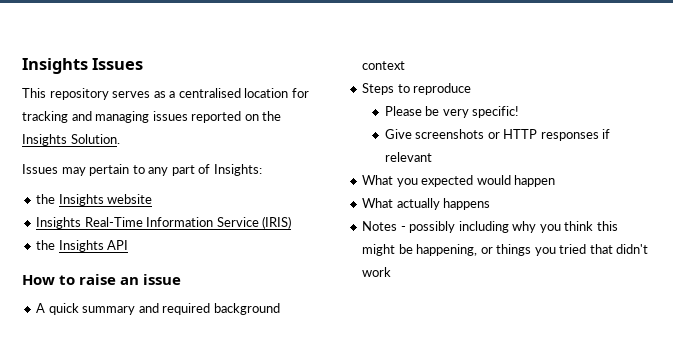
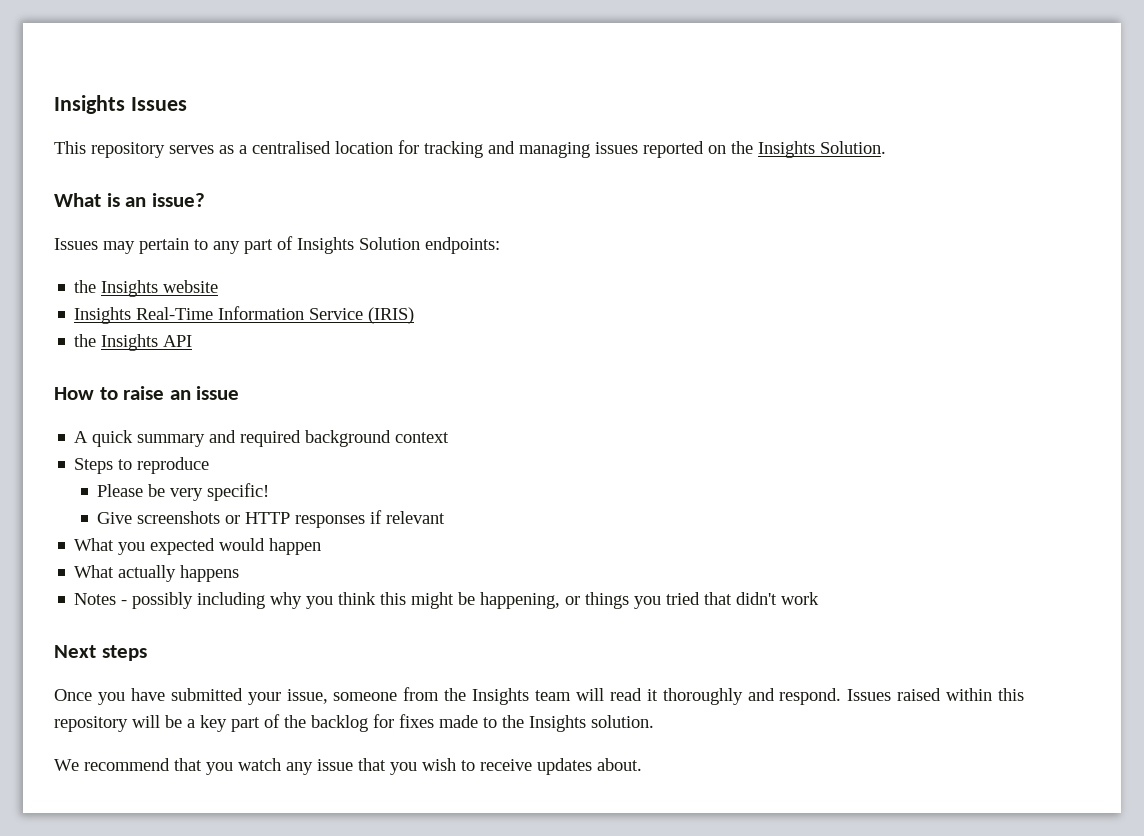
+ What is an issue?
- Issues may pertain to any part of Insights:
+ Issues may pertain to any part of Insights Solution endpoints:
+ Next steps
+ Once you have submitted your issue, someone from the Insights team will read it thoroughly and respond. Issues raised within this repository will be a key part of the backlog for fixes made to the Insights solution.
+ We recommend that you watch any issue that you wish to receive updates about.

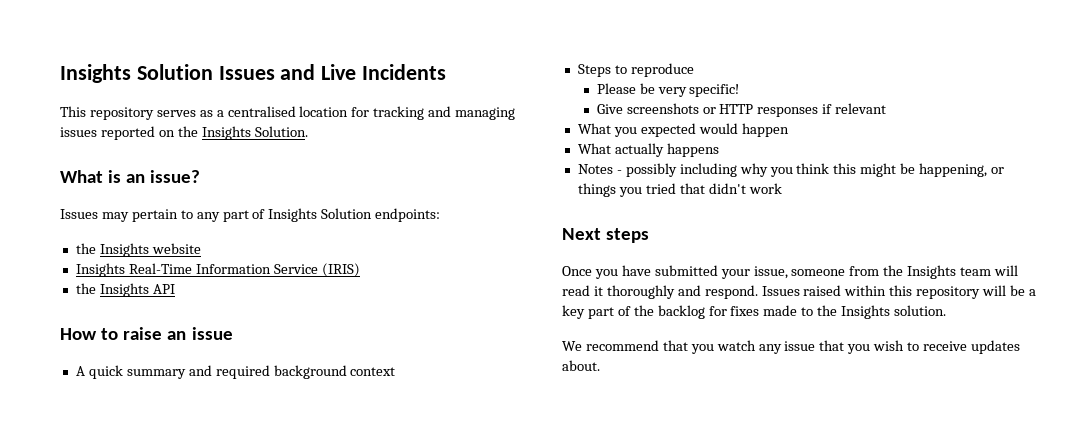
- Insights Issues
+ Insights Solution Issues and Live Incidents

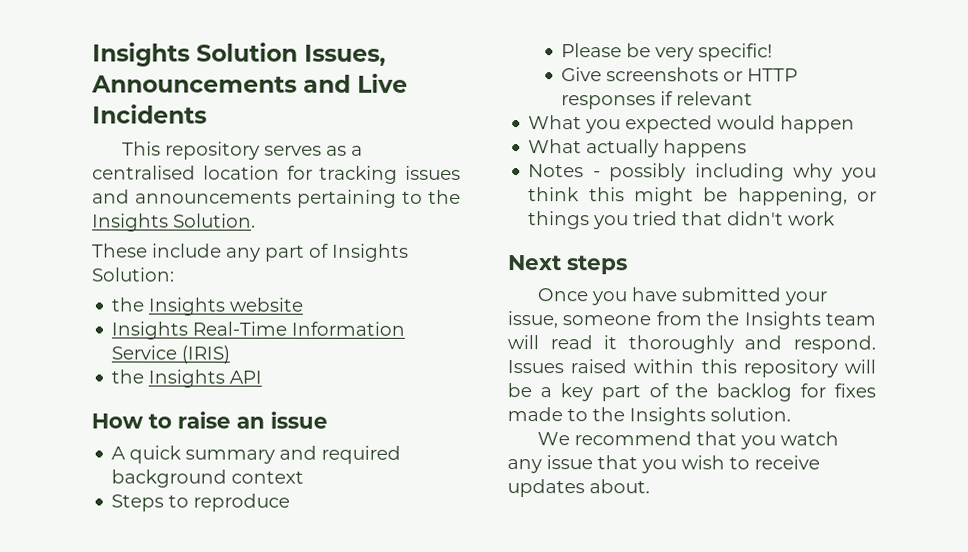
- Insights Solution Issues and Live Incidents
+ Insights Solution Issues, Announcements and Live Incidents
- This repository serves as a centralised location for tracking and managing issues reported on the Insights Solution.
- What is an issue?
- Issues may pertain to any part of Insights Solution endpoints:
+ This repository serves as a centralised location for tracking issues and announcements pertaining to the Insights Solution.
+ These include any part of Insights Solution:

